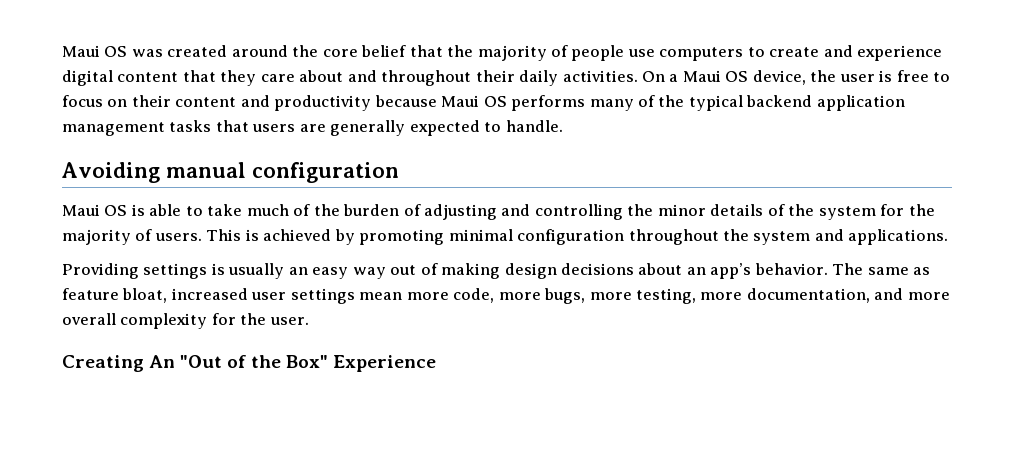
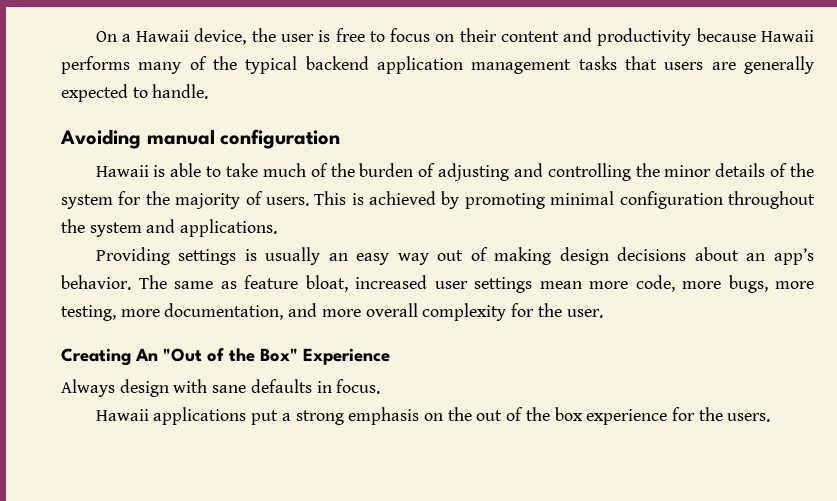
- Maui OS was created around the core belief that the majority of people use computers to create and experience digital content that they care about and throughout their daily activities. On a Maui OS device, the user is free to focus on their content and productivity because Maui OS performs many of the typical backend application management tasks that users are generally expected to handle.
+ On a Hawaii device, the user is free to focus on their content and productivity because Hawaii performs many of the typical backend application management tasks that users are generally expected to handle.
- Maui OS is able to take much of the burden of adjusting and controlling the minor details of the system for the majority of users.
+ Hawaii is able to take much of the burden of adjusting and controlling the minor details of the system for the majority of users.
+ Always design with sane defaults in focus.
+ Hawaii applications put a strong emphasis on the out of the box experience for the users.

